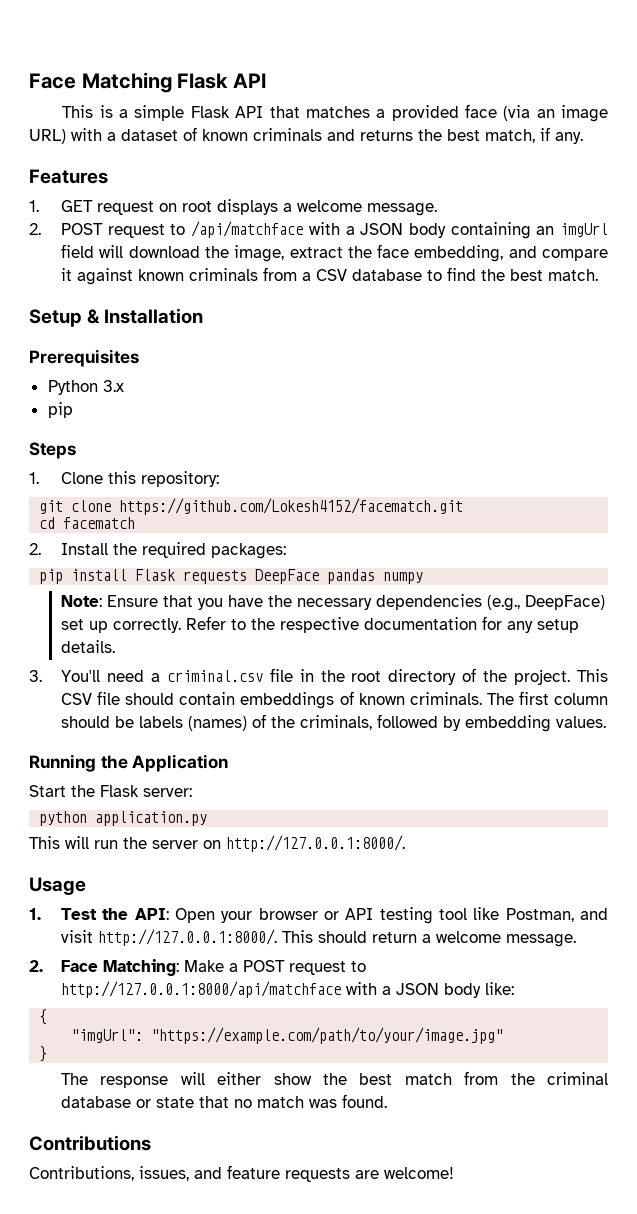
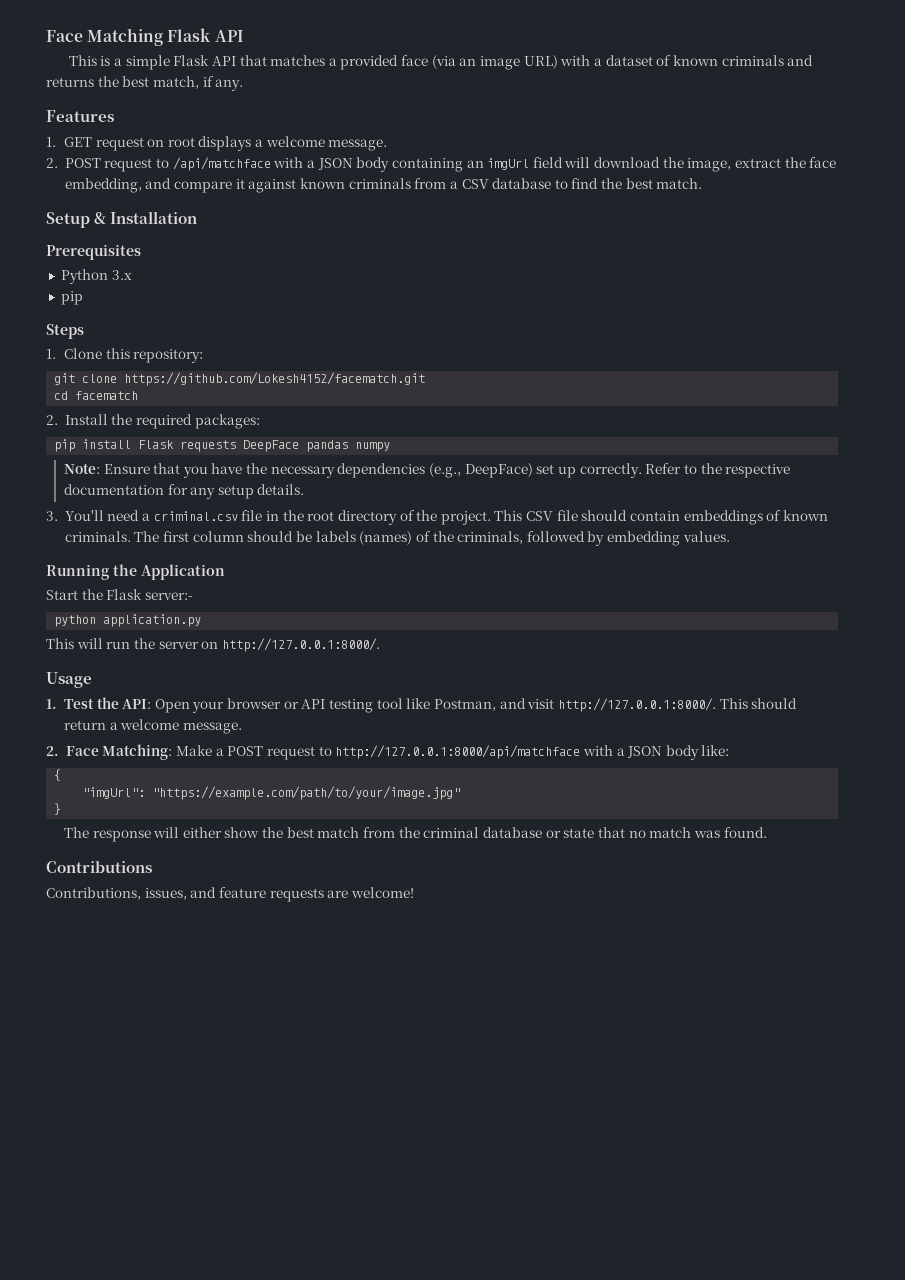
- Start the Flask server:
+ Start the Flask server:-

